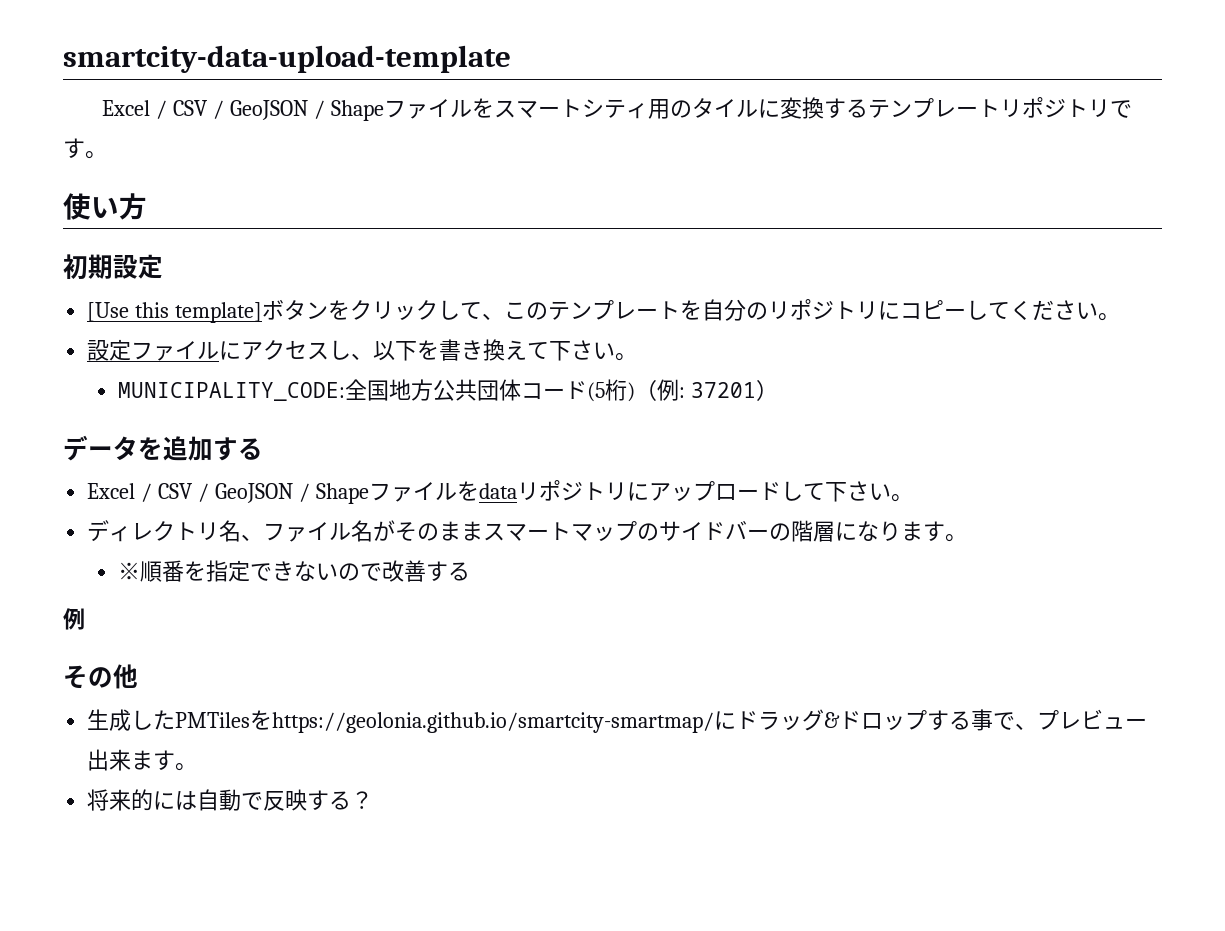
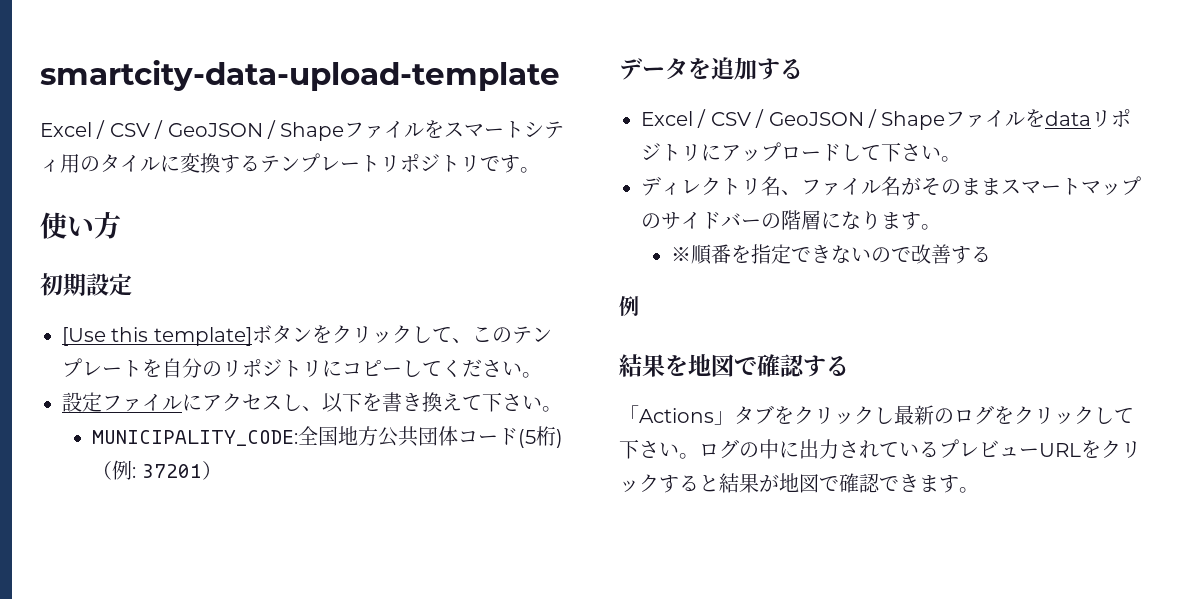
- その他
- 生成したPMTilesをhttps://geolonia.github.io/smartcity-smartmap/にドラッグ&ドロップする事で、プレビュー出来ます。
- 将来的には自動で反映する？
+ 結果を地図で確認する
+ 「Actions」タブをクリックし最新のログをクリックして下さい。ログの中に出力されているプレビューURLをクリックすると結果が地図で確認できます。

